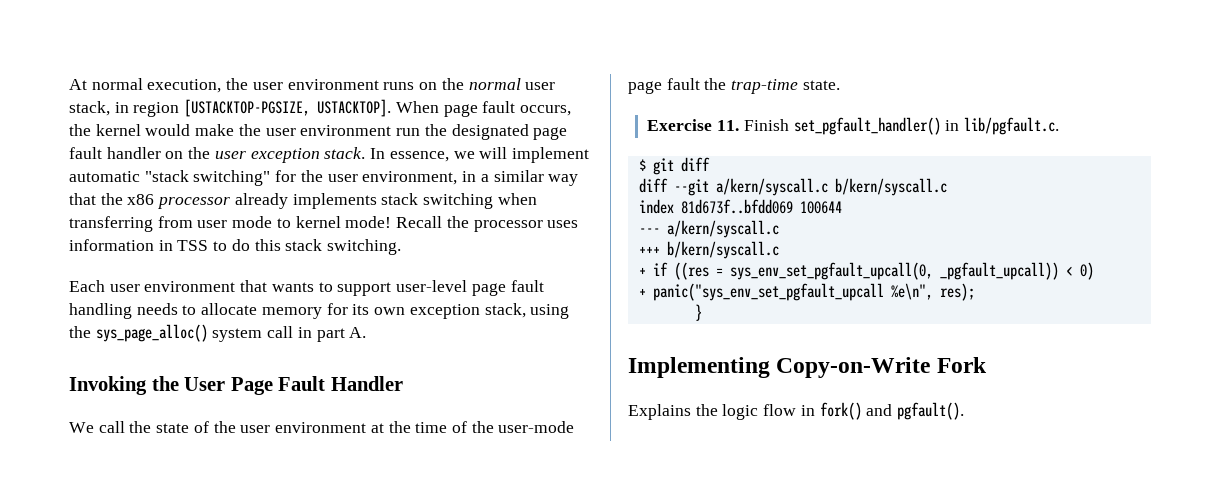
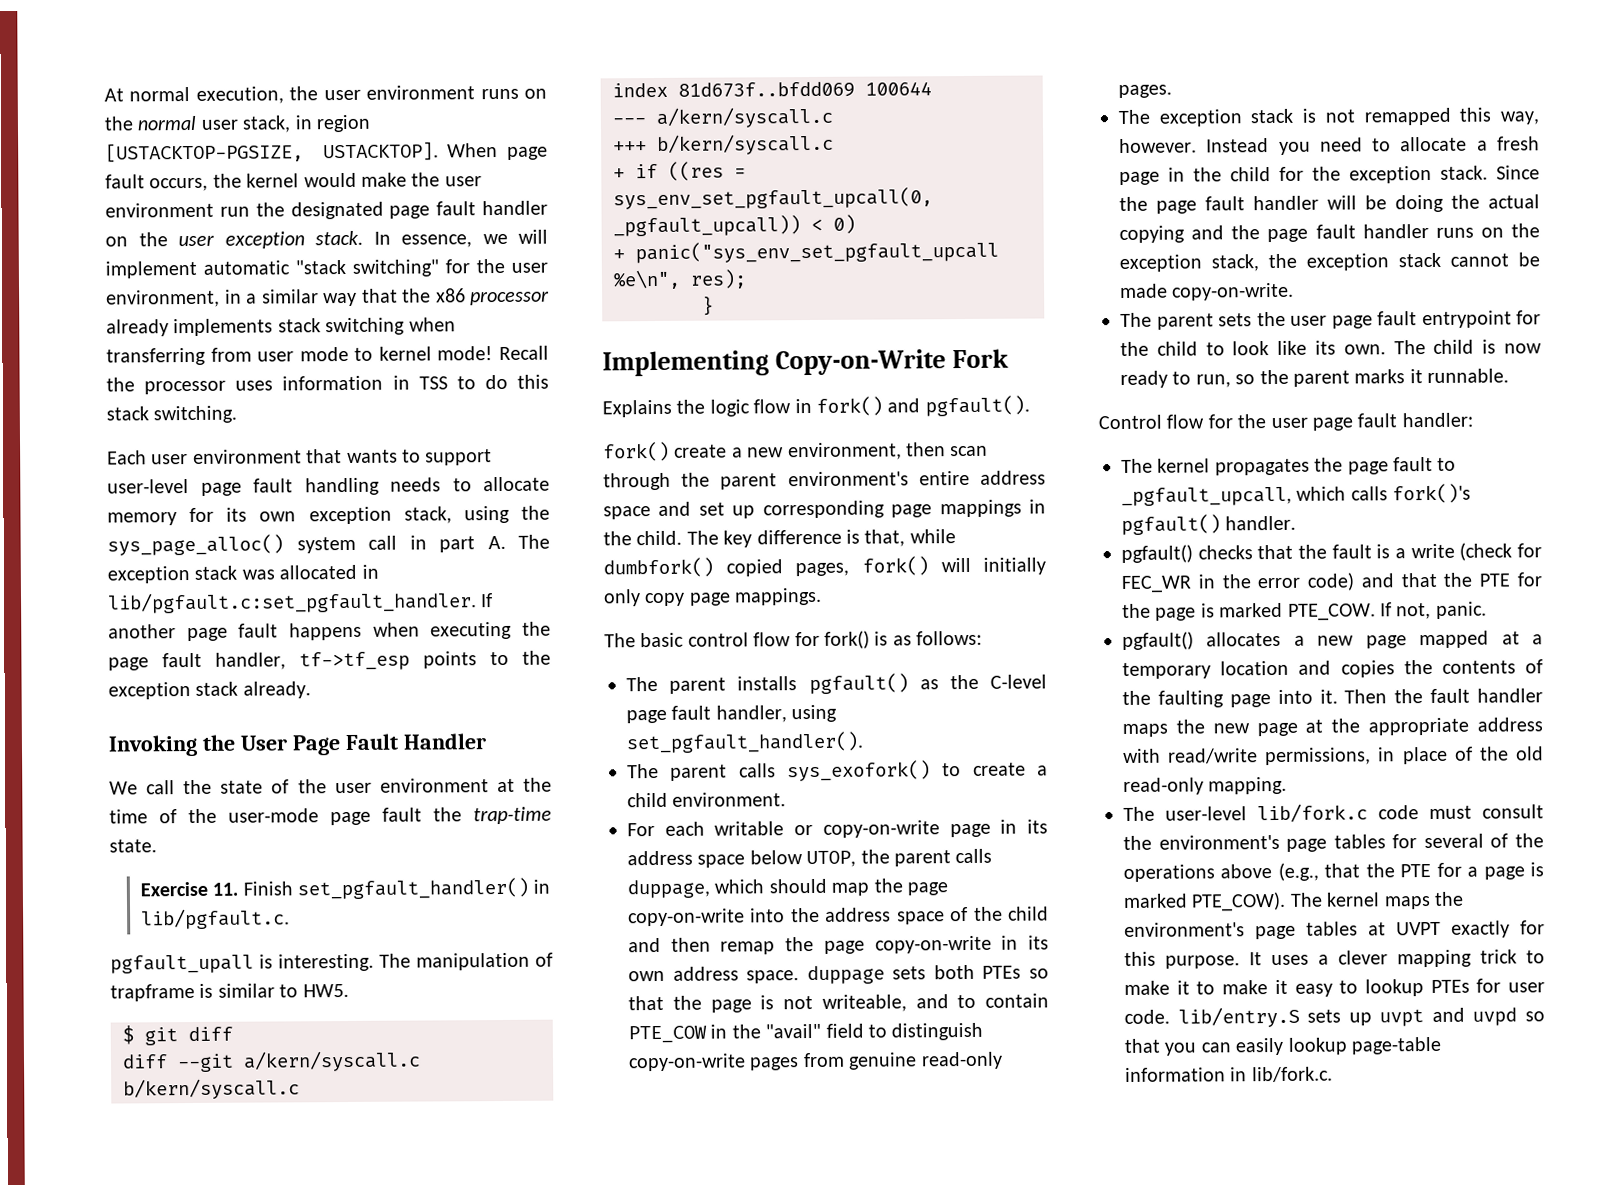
- Each user environment that wants to support user-level page fault handling needs to allocate memory for its own exception stack, using the sys_page_alloc() system call in part A.
+ Each user environment that wants to support user-level page fault handling needs to allocate memory for its own exception stack, using the sys_page_alloc() system call in part A. The exception stack was allocated in lib/pgfault.c:set_pgfault_handler. If another page fault happens when executing the page fault handler, tf->tf_esp points to the exception stack already.
+ pgfault_upall is interesting. The manipulation of trapframe is similar to HW5.
+ fork() create a new environment, then scan through the parent environment's entire address space and set up corresponding page mappings in the child. The key difference is that, while dumbfork() copied pages, fork() will initially only copy page mappings.
+ The basic control flow for fork() is as follows:
+ The parent installs pgfault() as the C-level page fault handler, using set_pgfault_handler().
+ The parent calls sys_exofork() to create a child environment.
+ For each writable or copy-on-write page in its address space below UTOP, the parent calls duppage, which should map the page copy-on-write into the address space of the child and then remap the page copy-on-write in its own address space. duppage sets both PTEs so that the page is not writeable, and to contain PTE_COW in the "avail" field to distinguish copy-on-write pages from genuine read-only pages.
+ The exception stack is not remapped this way, however. Instead you need to allocate a fresh page in the child for the exception stack. Since the page fault handler will be doing the actual copying and the page fault handler runs on the exception stack, the exception stack cannot be made copy-on-write.
+ The parent sets the user page fault entrypoint for the child to look like its own. The child is now ready to run, so the parent marks it runnable.
+ Control flow for the user page fault handler:
+ The kernel propagates the page fault to _pgfault_upcall, which calls fork()'s pgfault() handler.
+ pgfault() checks that the fault is a write (check for FEC_WR in the error code) and that the PTE for the page is marked PTE_COW. If not, panic.
+ pgfault() allocates a new page mapped at a temporary location and copies the contents of the faulting page into it. Then the fault handler maps the new page at the appropriate address with read/write permissions, in place of the old read-only mapping.
+ The user-level lib/fork.c code must consult the environment's page tables for several of the operations above (e.g., that the PTE for a page is marked PTE_COW). The kernel maps the environment's page tables at UVPT exactly for this purpose. It uses a clever mapping trick to make it to make it easy to lookup PTEs for user code. lib/entry.S sets up uvpt and uvpd so that you can easily lookup page-table information in lib/fork.c.

